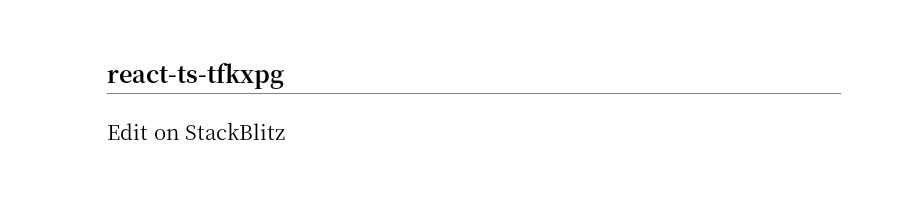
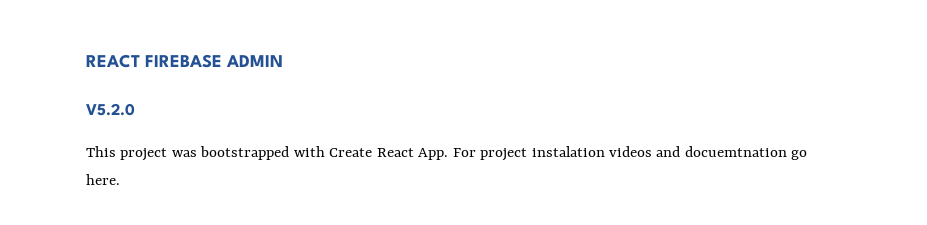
- react-ts-tfkxpg
- Edit on StackBlitz
+ REACT FIREBASE ADMIN
+ V5.2.0
+ This project was bootstrapped with Create React App. For project instalation videos and docuemtnation go here.

